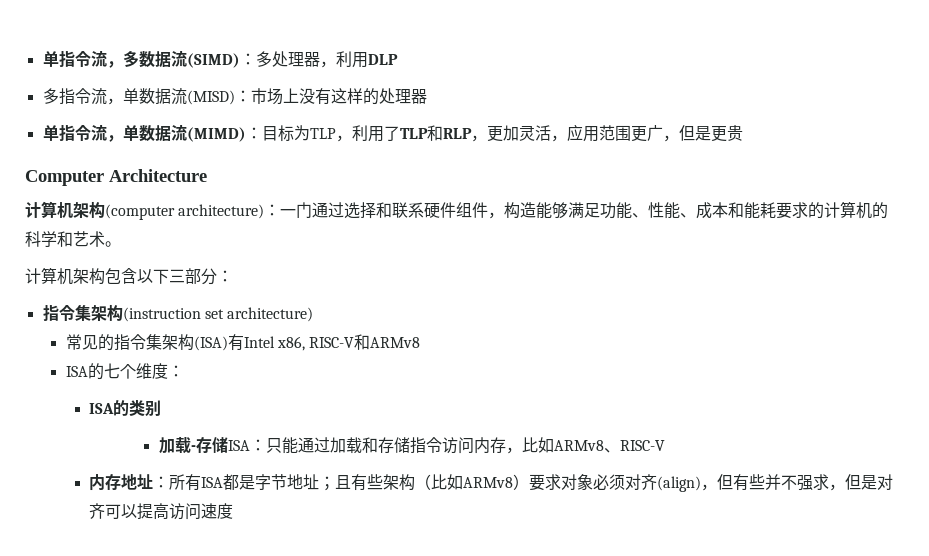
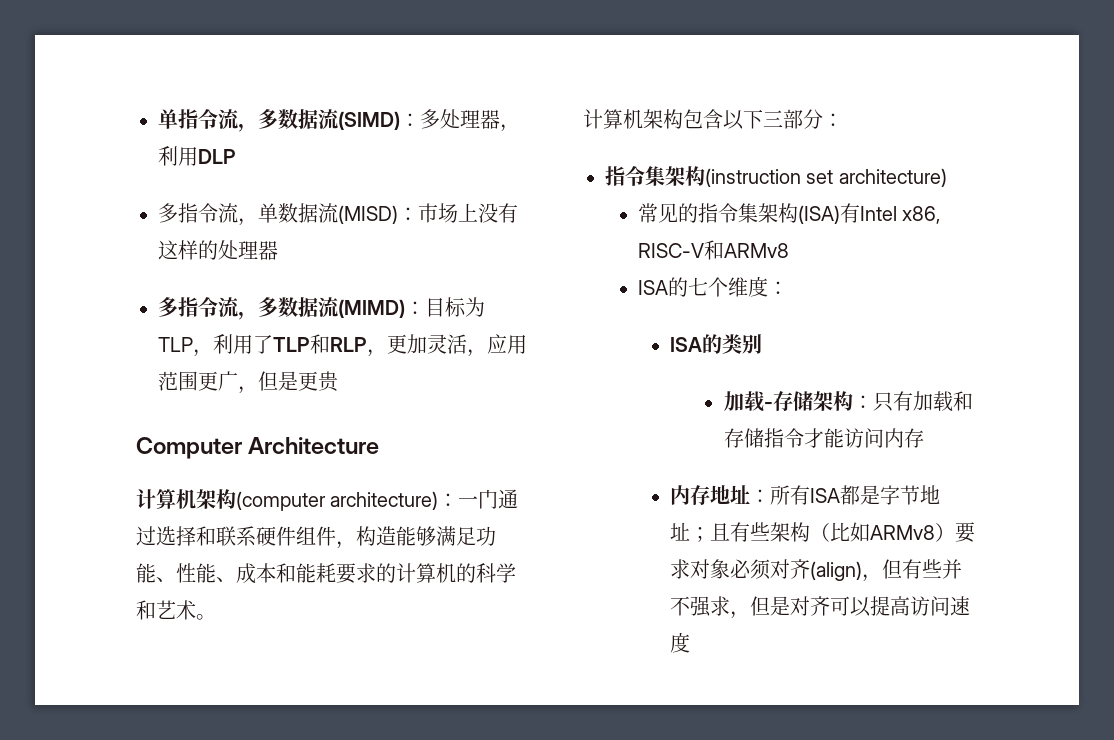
- 单指令流，单数据流(MIMD)：目标为TLP，利用了TLP和RLP，更加灵活，应用范围更广，但是更贵
+ 多指令流，多数据流(MIMD)：目标为TLP，利用了TLP和RLP，更加灵活，应用范围更广，但是更贵
- 加载-存储ISA：只能通过加载和存储指令访问内存，比如ARMv8、RISC-V
+ 加载-存储架构：只有加载和存储指令才能访问内存

